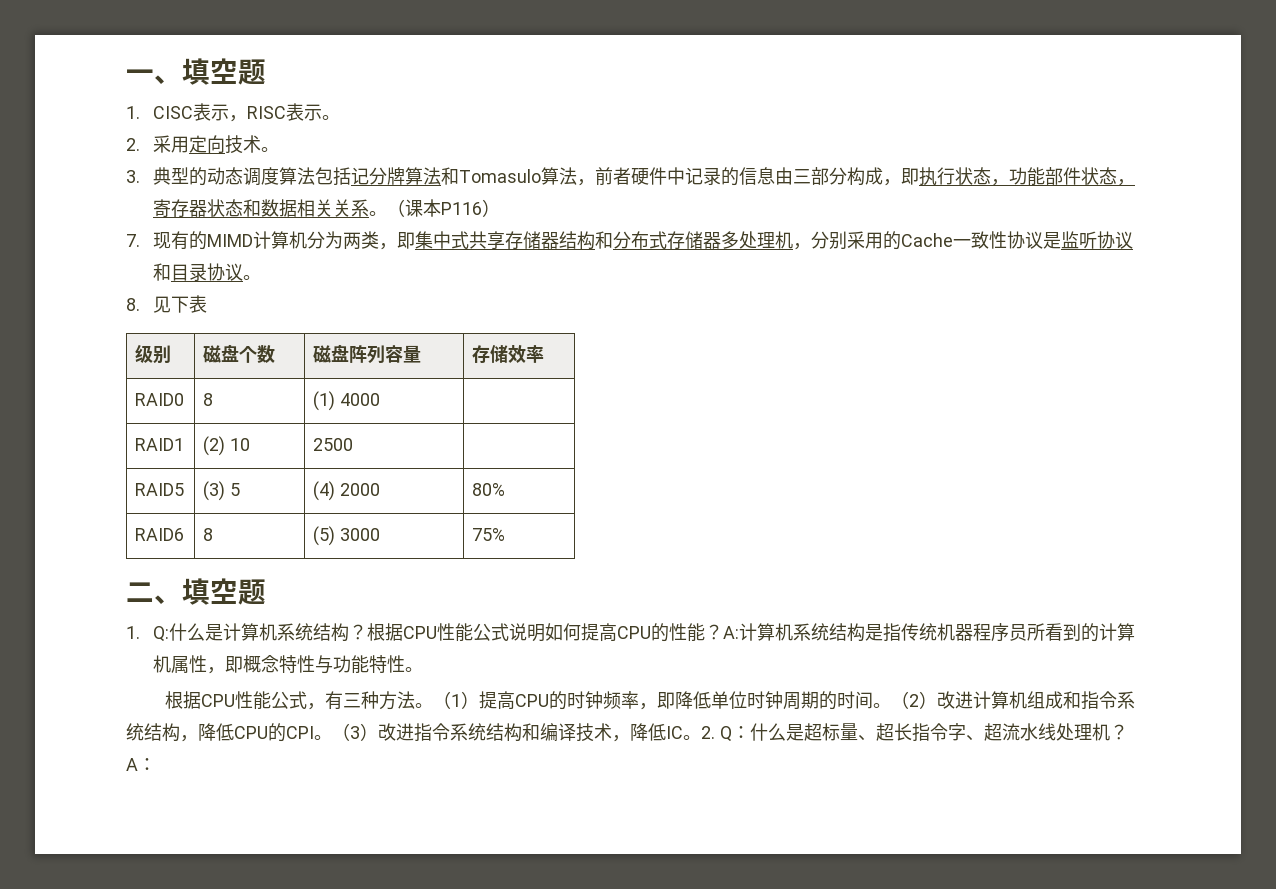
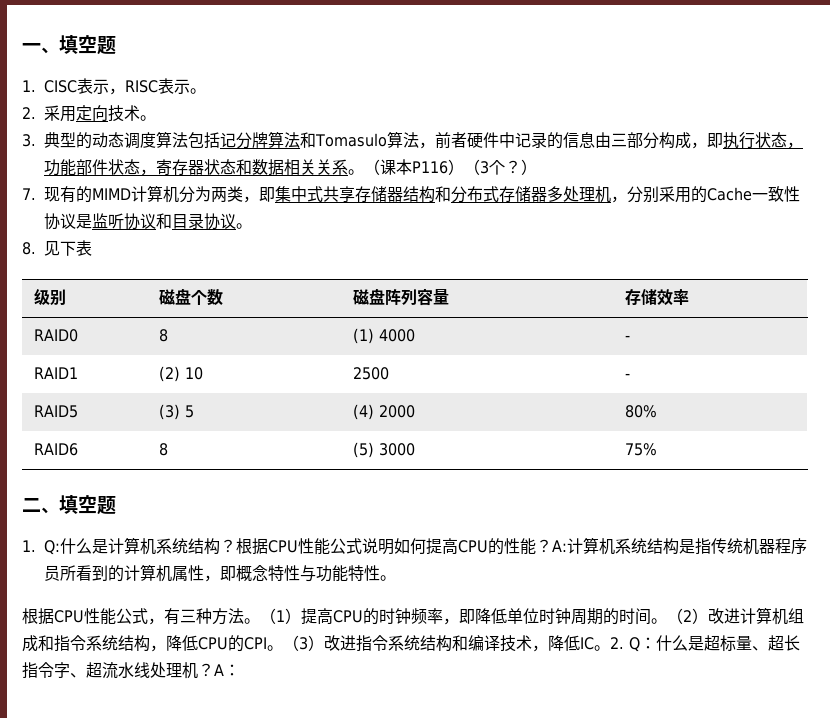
- （课本P116）
+ （课本P116）（3个？）
- RAID0 | 8 | (1) 4000 |
+ RAID0 | 8 | (1) 4000 | -
- RAID1 | (2) 10 | 2500 |
+ RAID1 | (2) 10 | 2500 | -

